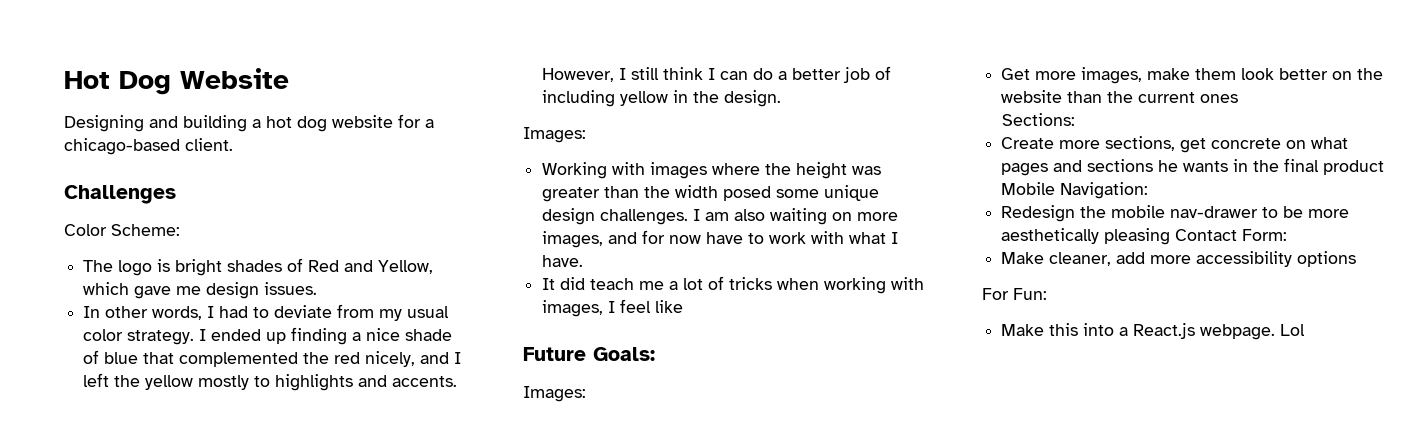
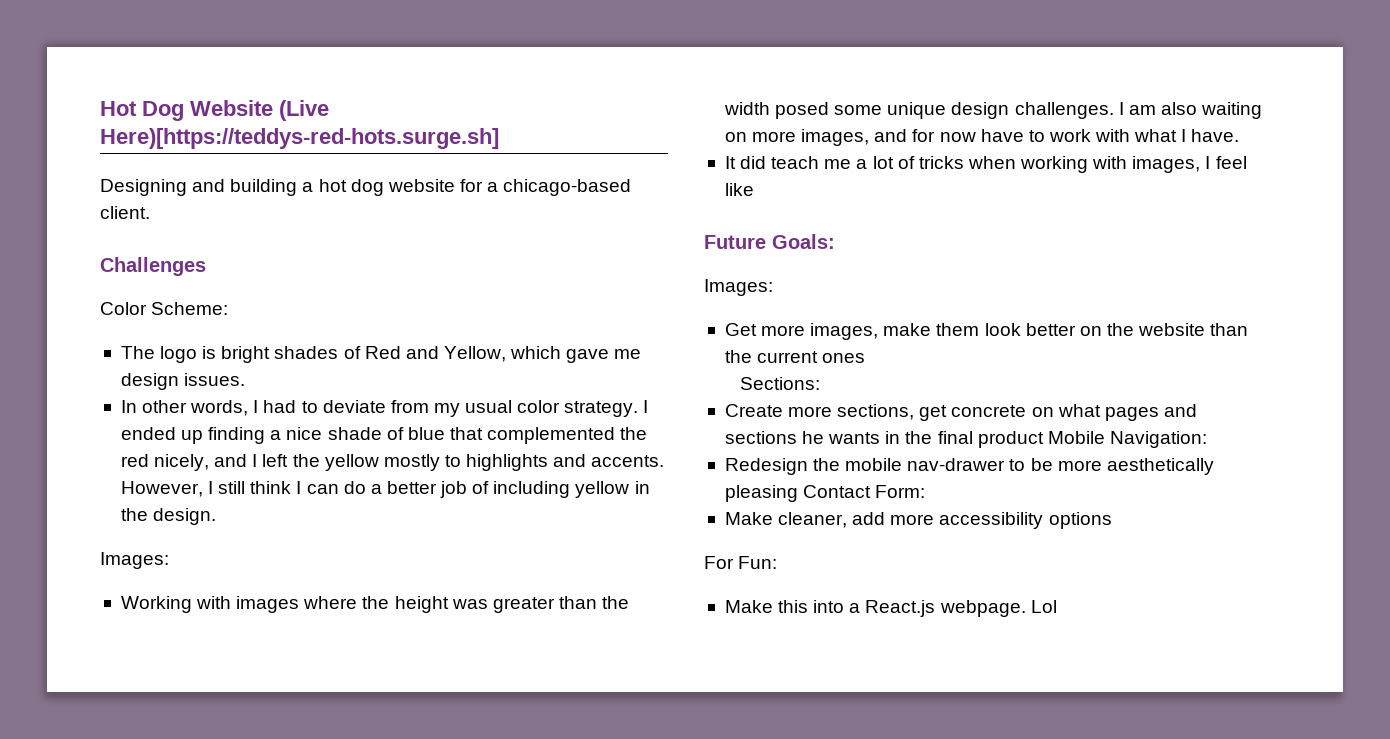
- Hot Dog Website
+ Hot Dog Website (Live Here)[https://teddys-red-hots.surge.sh]

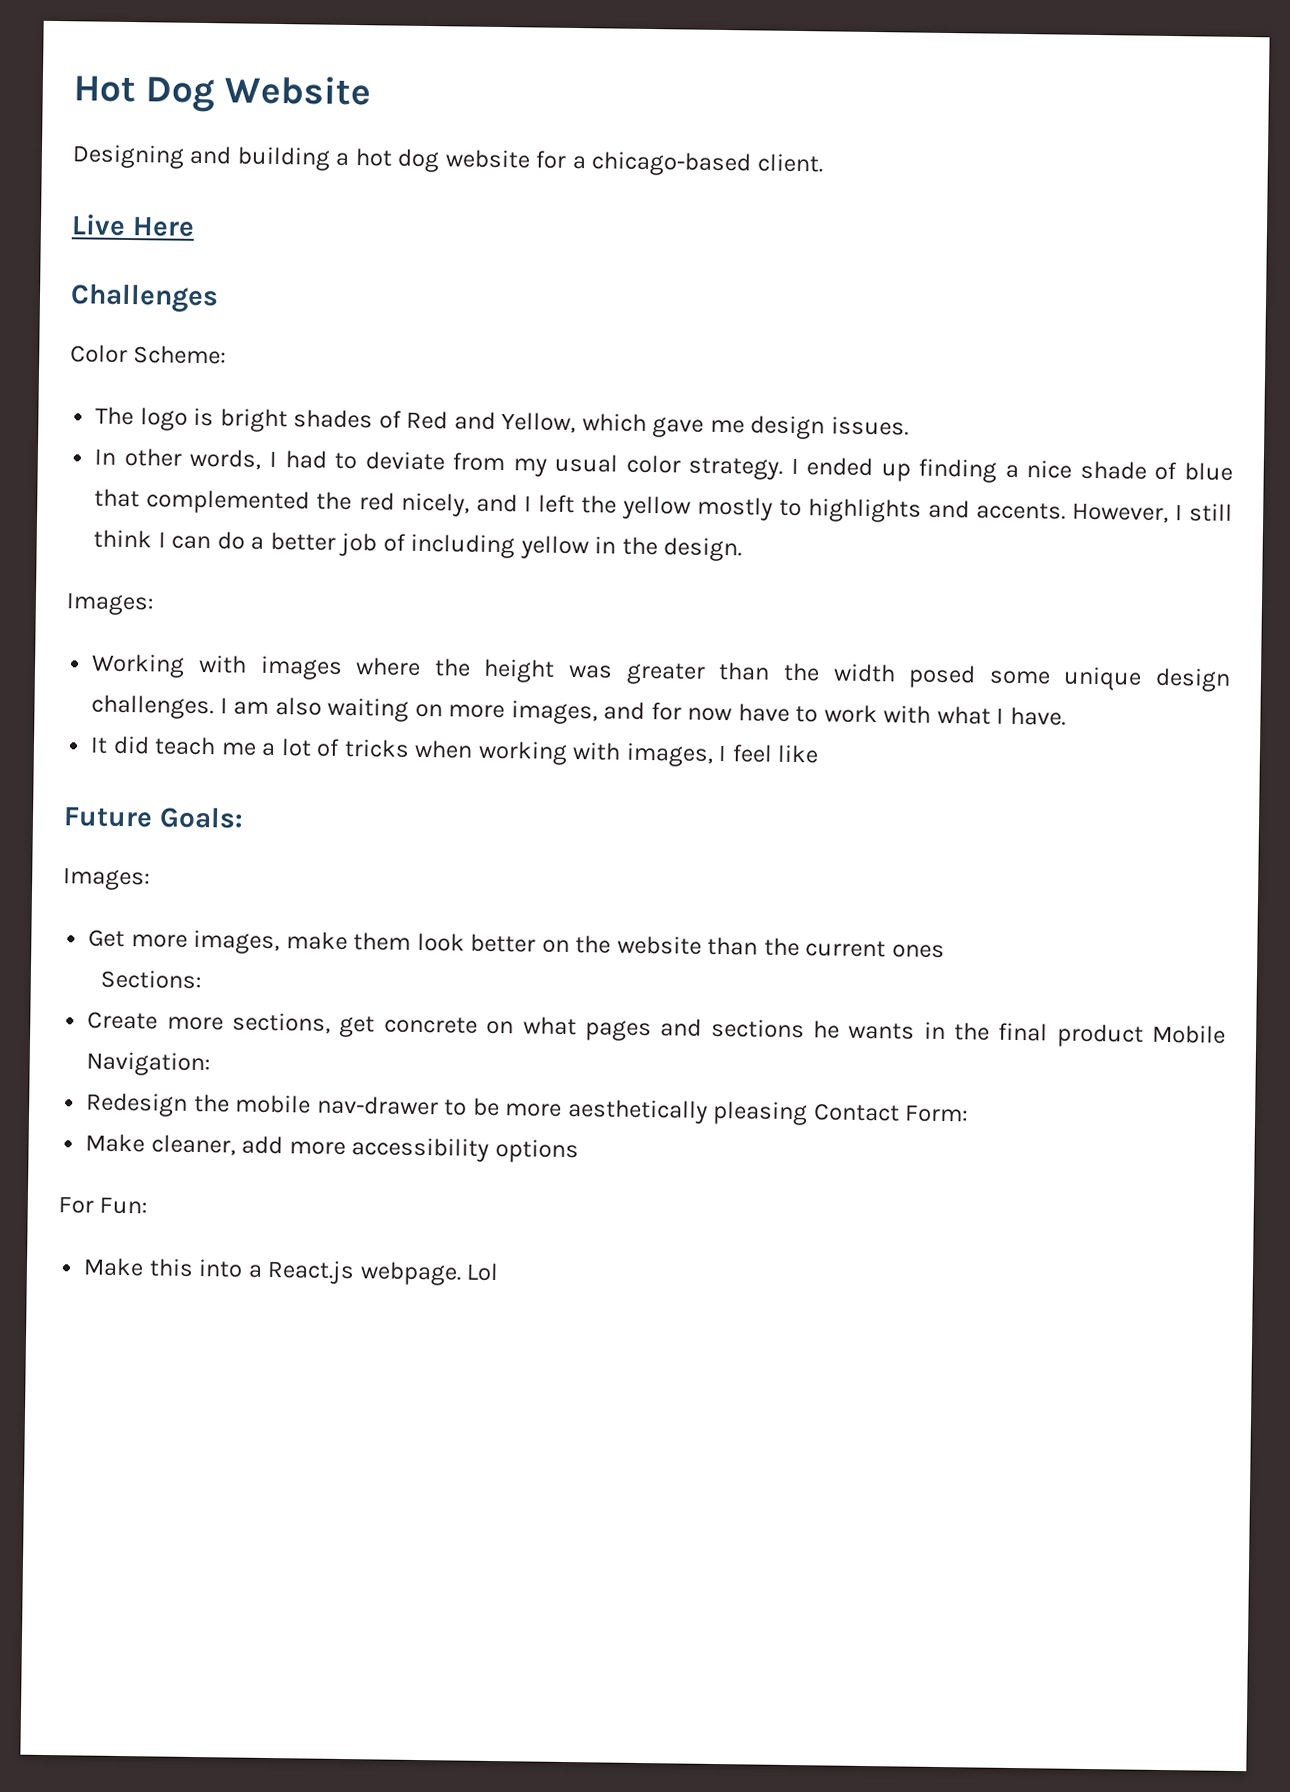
- Hot Dog Website (Live Here)[https://teddys-red-hots.surge.sh]
+ Hot Dog Website
+ Live Here

